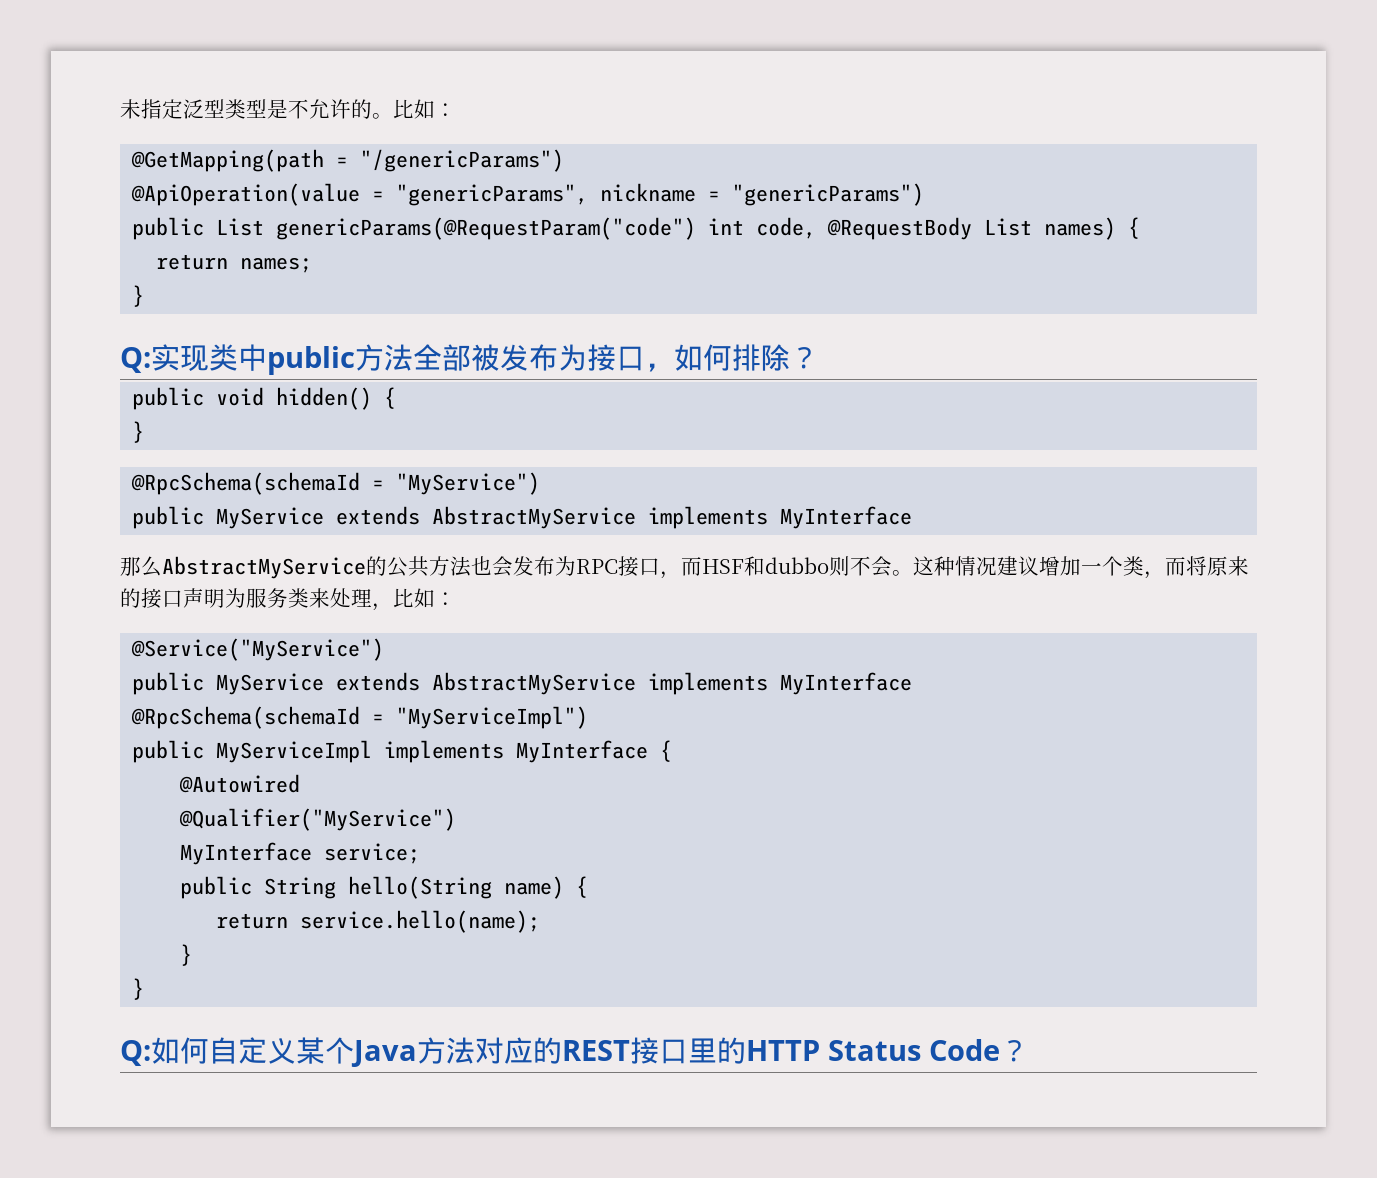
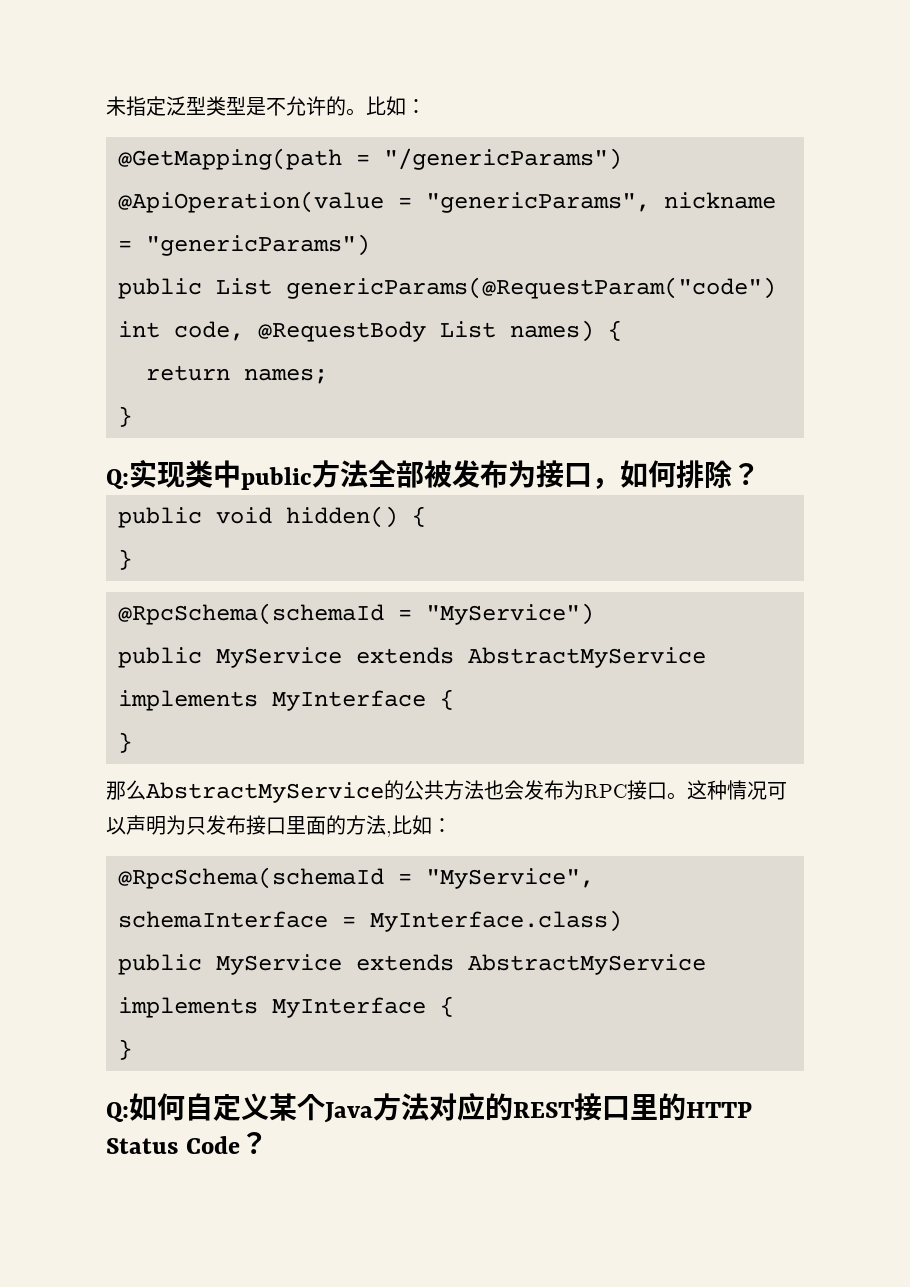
  @RpcSchema(schemaId = "MyService")
- public MyService extends AbstractMyService implements MyInterface
+ public MyService extends AbstractMyService implements MyInterface {
+ }
- 那么AbstractMyService的公共方法也会发布为RPC接口，而HSF和dubbo则不会。这种情况建议增加一个类，而将原来的接口声明为服务类来处理，比如：
- @Service("MyService")
- public MyService extends AbstractMyService implements MyInterface
- @RpcSchema(schemaId = "MyServiceImpl")
- public MyServiceImpl implements MyInterface {
- @Autowired
- @Qualifier("MyService")
- MyInterface service;
- public String hello(String name) {
- return service.hello(name);
- }
+ 那么AbstractMyService的公共方法也会发布为RPC接口。这种情况可以声明为只发布接口里面的方法,比如：
+ @RpcSchema(schemaId = "MyService", schemaInterface = MyInterface.class)
+ public MyService extends AbstractMyService implements MyInterface {

